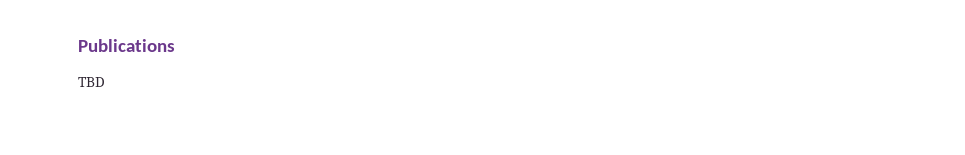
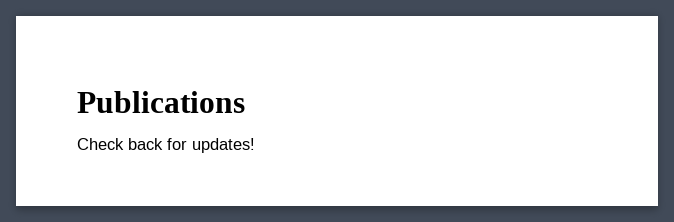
- TBD
+ Check back for updates!

